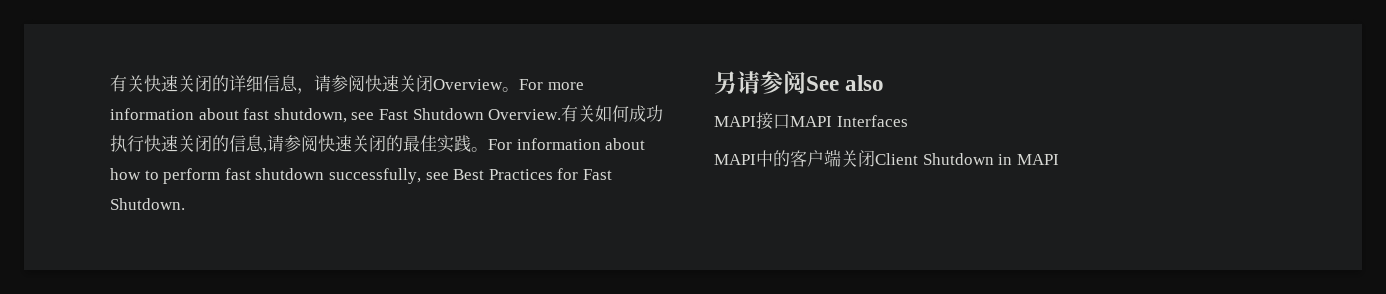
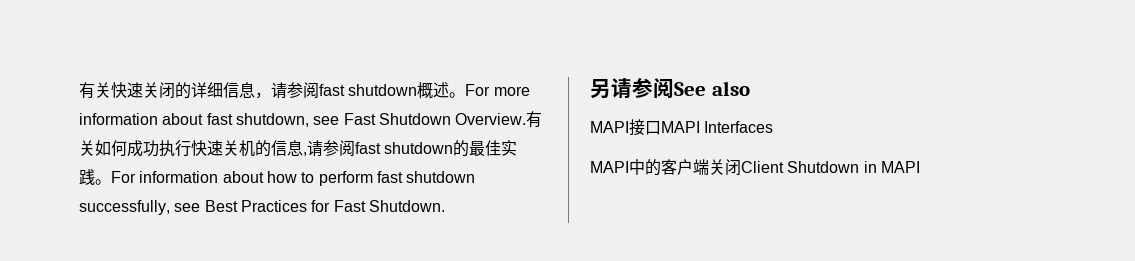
- 有关快速关闭的详细信息，请参阅快速关闭Overview。
+ 有关快速关闭的详细信息，请参阅fast shutdown概述。
- 有关如何成功执行快速关闭的信息,请参阅快速关闭的最佳实践。
+ 有关如何成功执行快速关机的信息,请参阅fast shutdown的最佳实践。

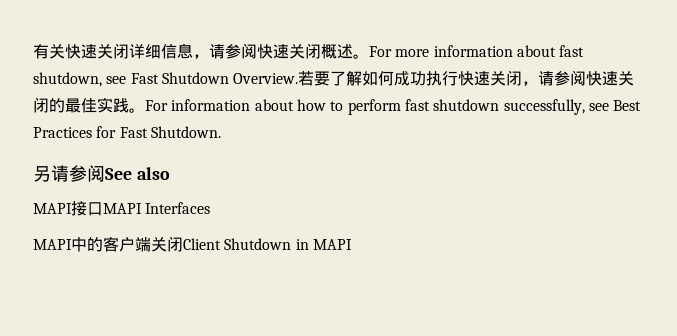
- 有关快速关闭的详细信息，请参阅fast shutdown概述。
+ 有关快速关闭详细信息，请参阅快速关闭概述。
- 有关如何成功执行快速关机的信息,请参阅fast shutdown的最佳实践。
+ 若要了解如何成功执行快速关闭，请参阅快速关闭的最佳实践。

